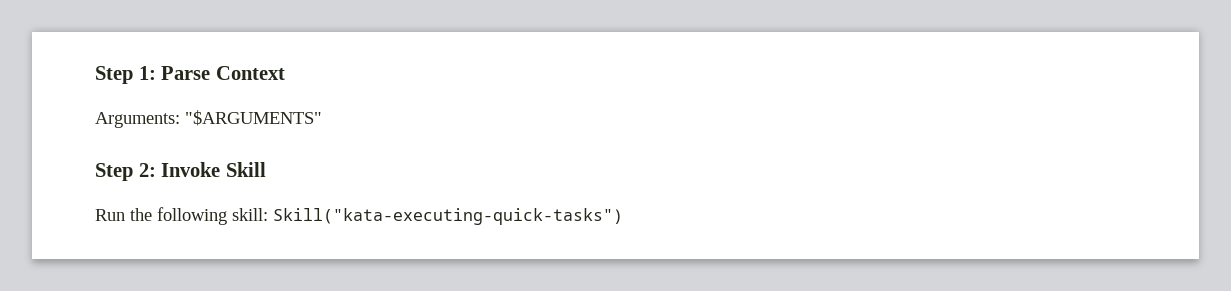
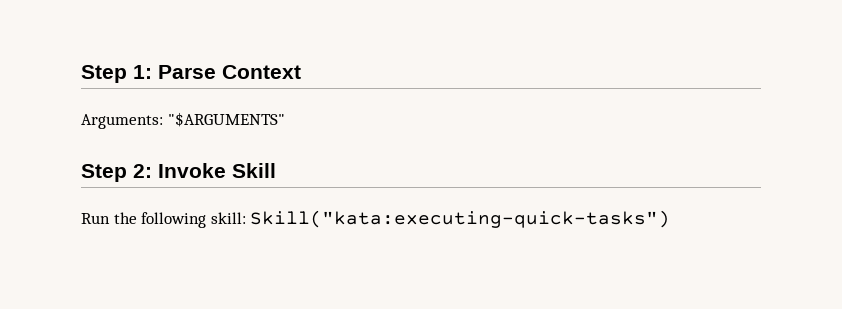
- Run the following skill: Skill("kata-executing-quick-tasks")
+ Run the following skill: Skill("kata:executing-quick-tasks")

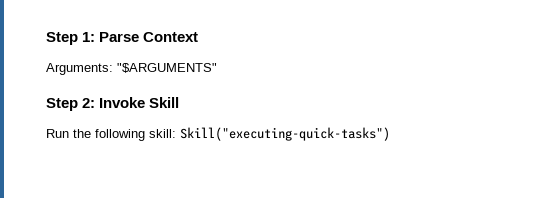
- Run the following skill: Skill("kata:executing-quick-tasks")
+ Run the following skill: Skill("executing-quick-tasks")

